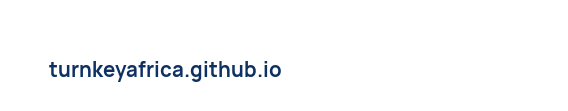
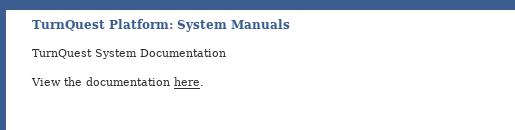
- turnkeyafrica.github.io
+ TurnQuest Platform: System Manuals
+ TurnQuest System Documentation
+ View the documentation here.

